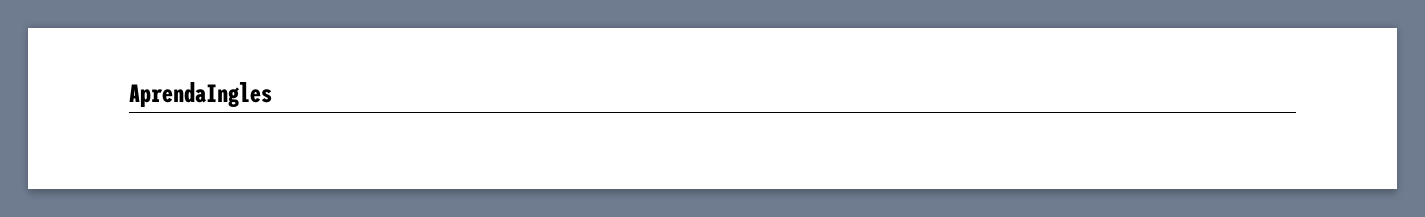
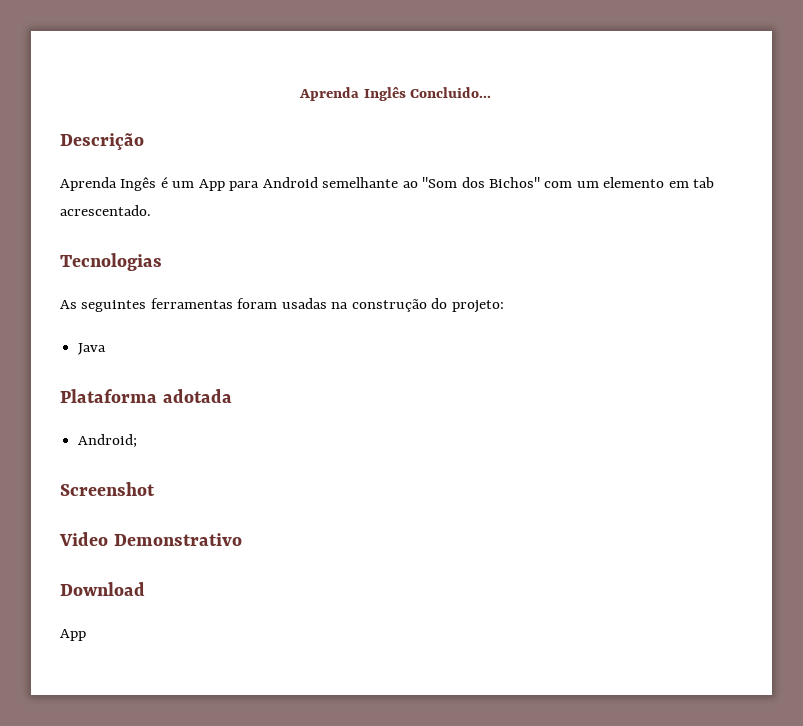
- AprendaIngles
+ Aprenda Inglês Concluido...
+ Descrição
+ Aprenda Ingês é um App para Android semelhante ao "Som dos Bichos" com um elemento em tab acrescentado.
+ Tecnologias
+ As seguintes ferramentas foram usadas na construção do projeto:
+ Java
+ Plataforma adotada
+ Android;
+ Screenshot
+ Video Demonstrativo
+ Download
+ App

